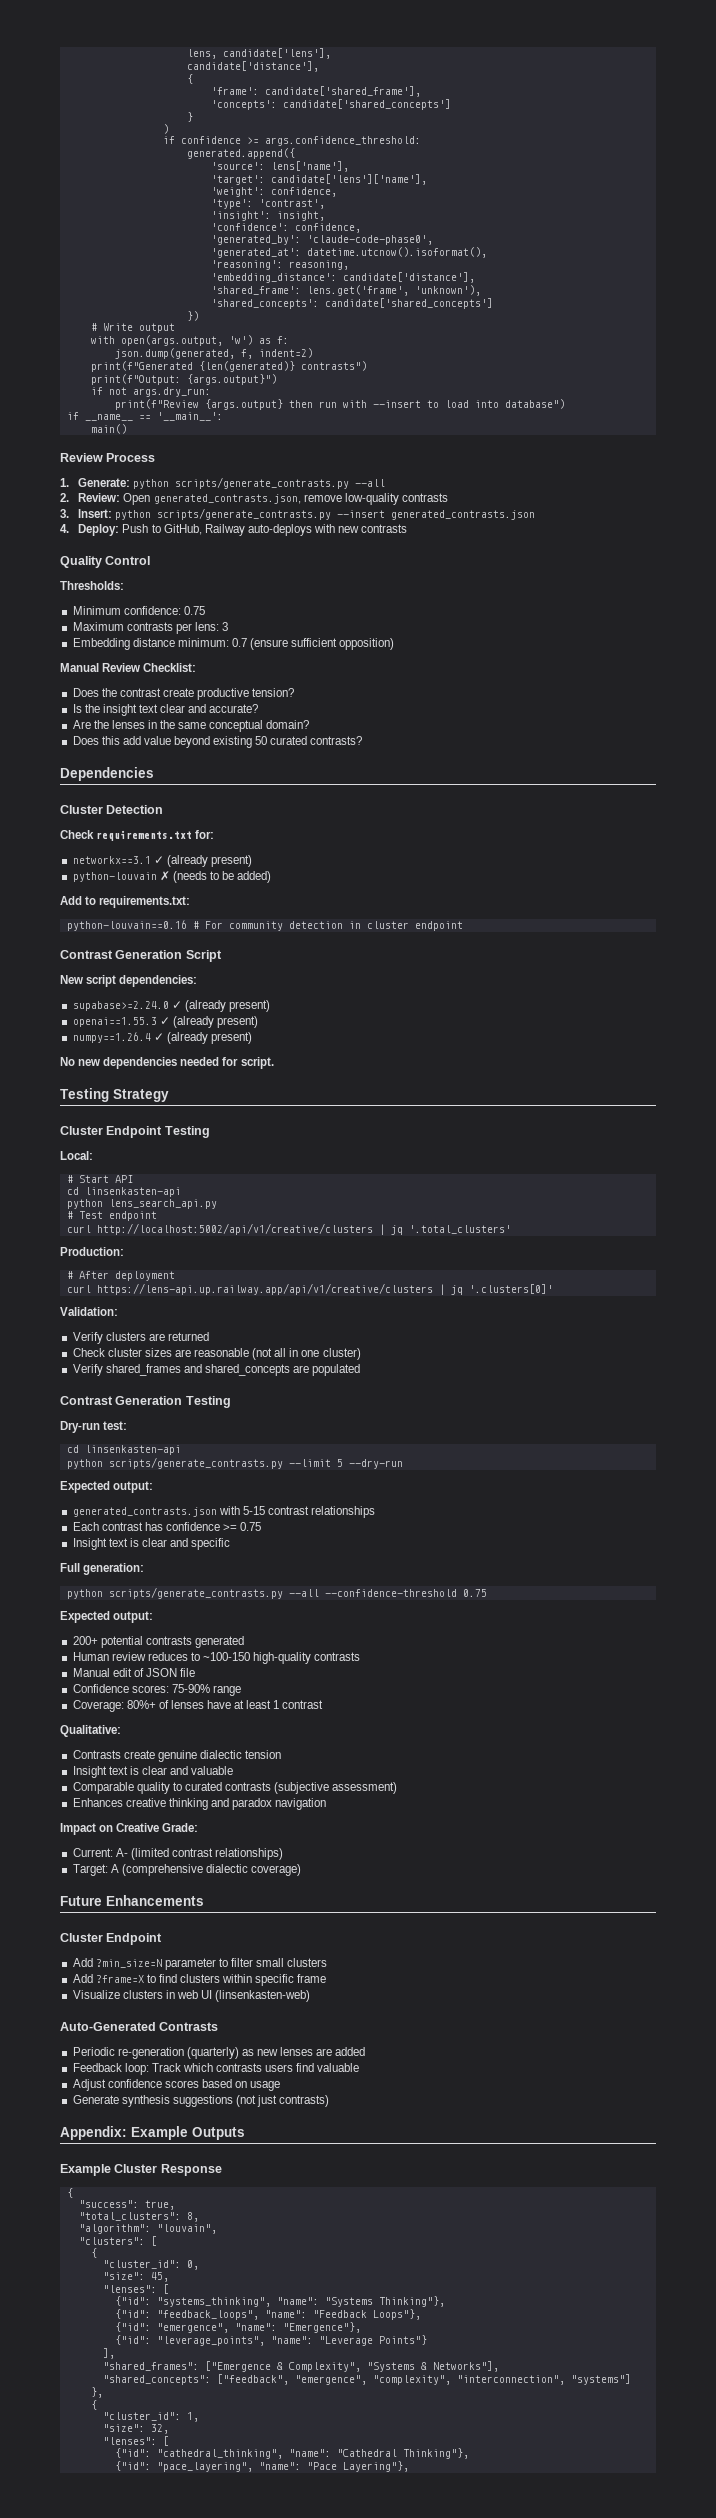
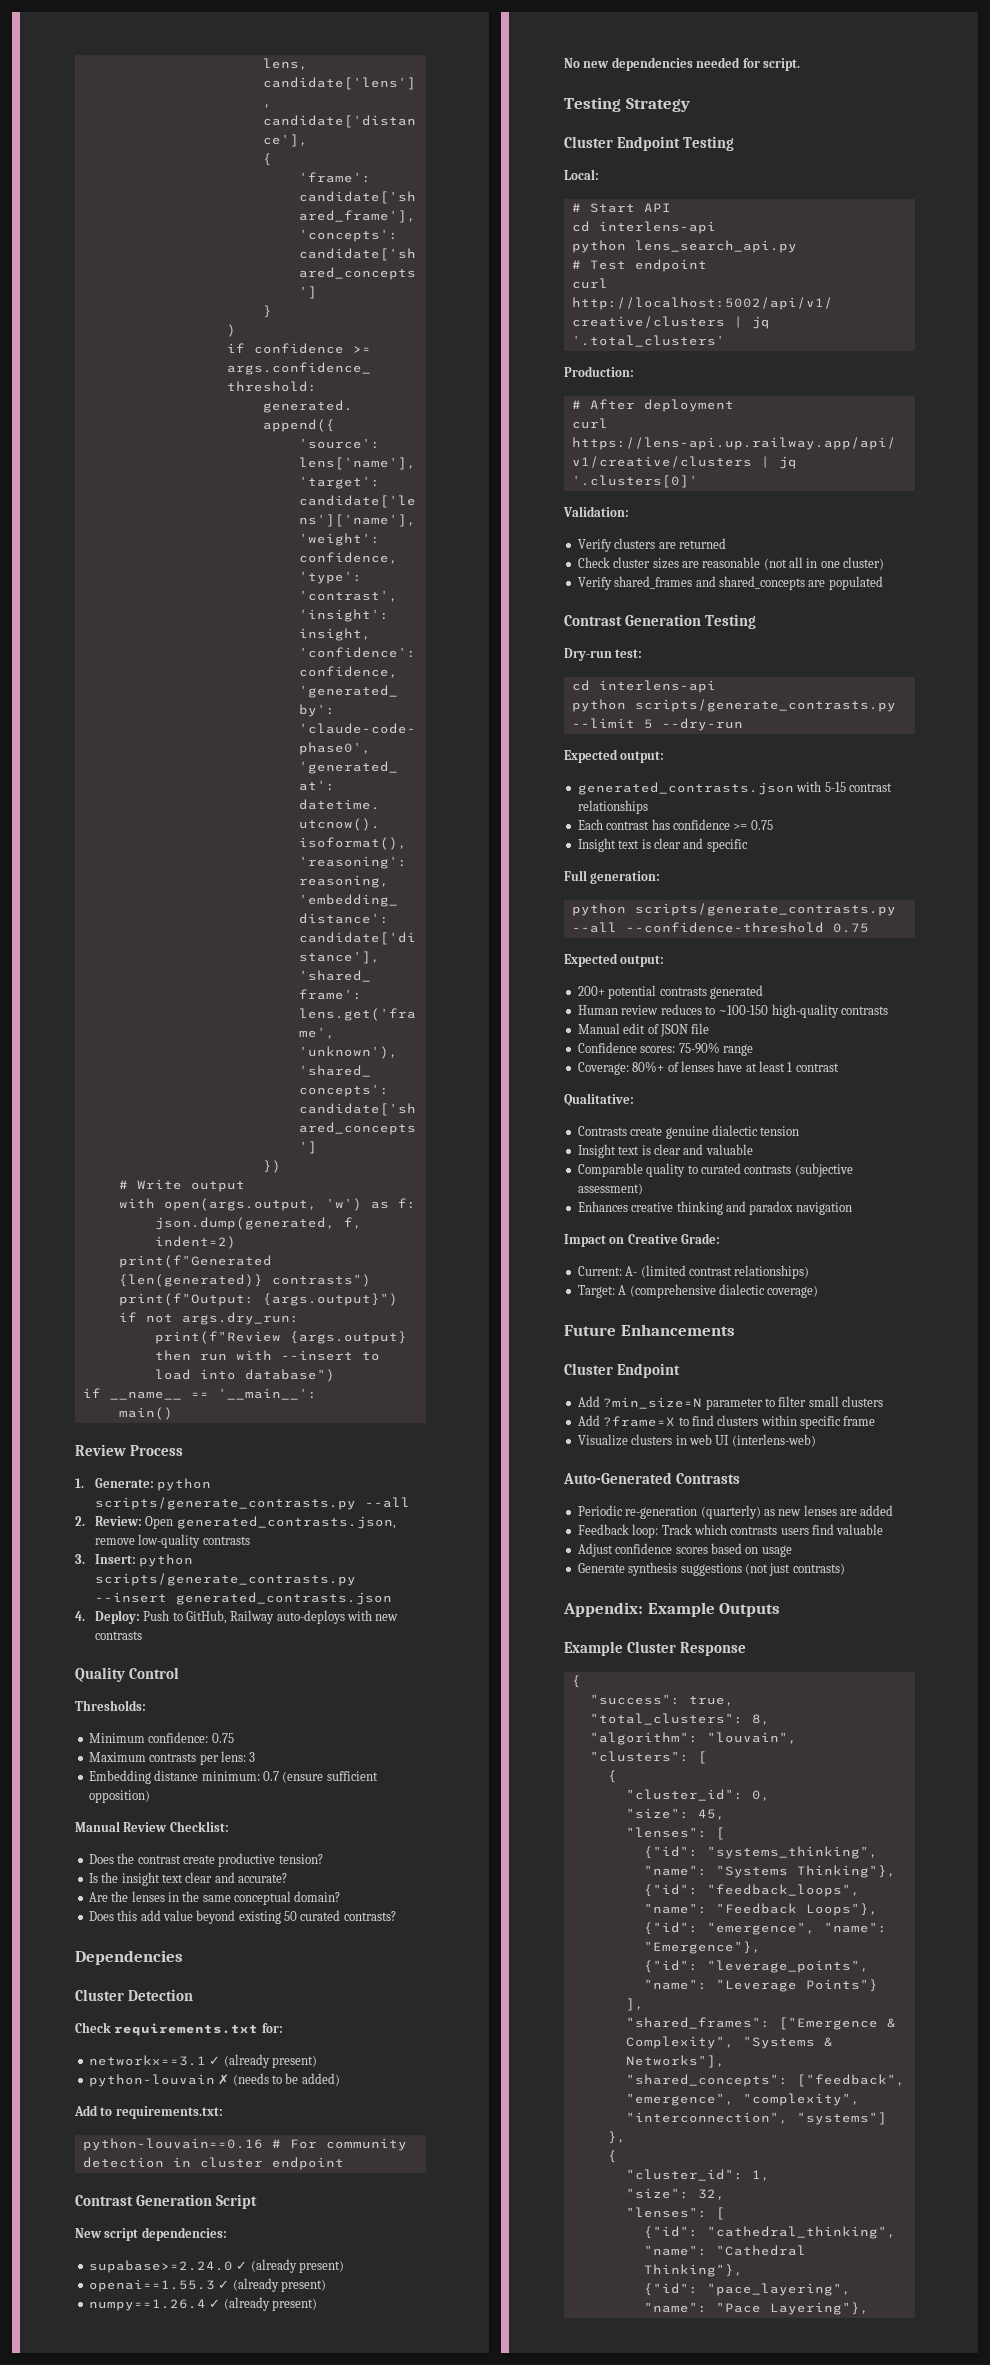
  # Start API
- cd linsenkasten-api
+ cd interlens-api
  Dry-run test:
- cd linsenkasten-api
+ cd interlens-api
- Visualize clusters in web UI (linsenkasten-web)
+ Visualize clusters in web UI (interlens-web)

